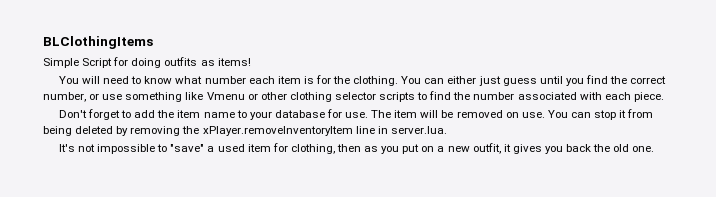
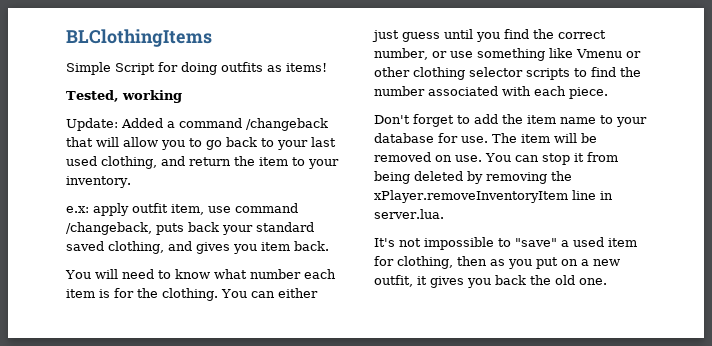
+ Tested, working
+ Update: Added a command /changeback that will allow you to go back to your last used clothing, and return the item to your inventory.
+ e.x: apply outfit item, use command /changeback, puts back your standard saved clothing, and gives you item back.

